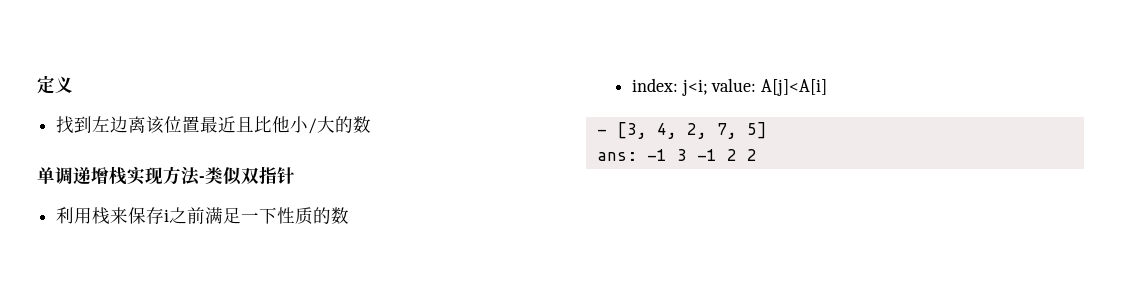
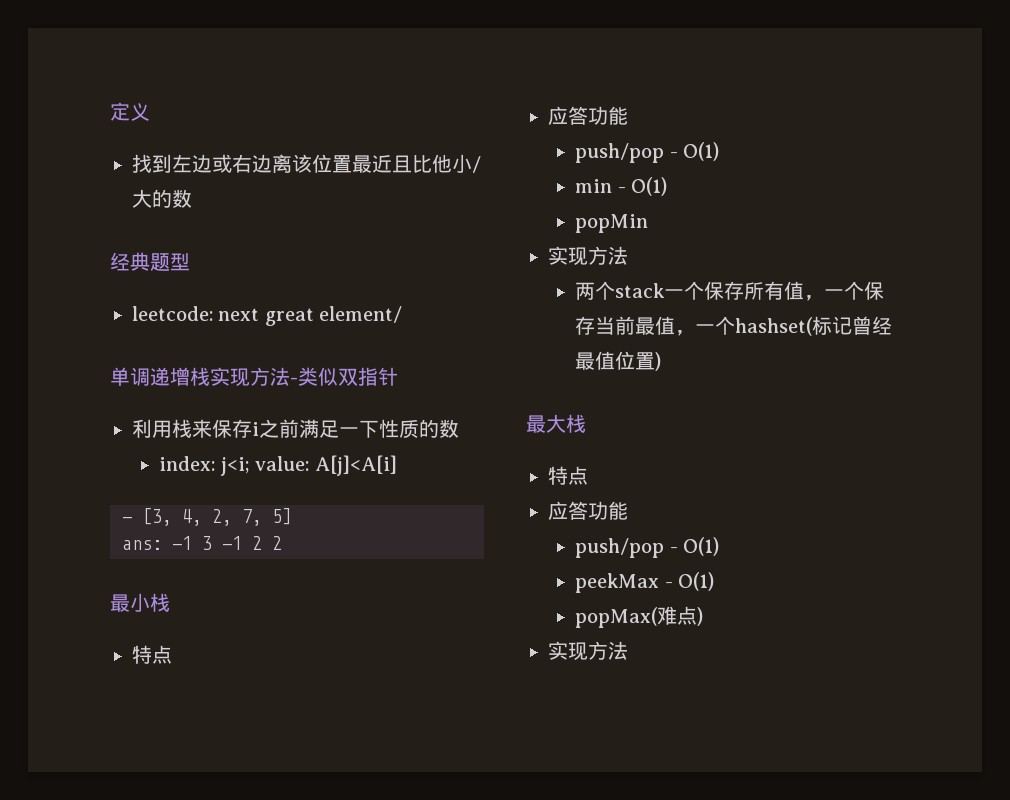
- 找到左边离该位置最近且比他小/大的数
+ 找到左边或右边离该位置最近且比他小/大的数
+ 经典题型
+ leetcode: next great element/
+ 最小栈
+ 特点
+ 应答功能
+ push/pop - O(1)
+ min - O(1)
+ popMin
+ 实现方法
+ 两个stack一个保存所有值，一个保存当前最值，一个hashset(标记曾经最值位置)
+ 最大栈
+ 特点
+ 应答功能
+ push/pop - O(1)
+ peekMax - O(1)
+ popMax(难点)
+ 实现方法

